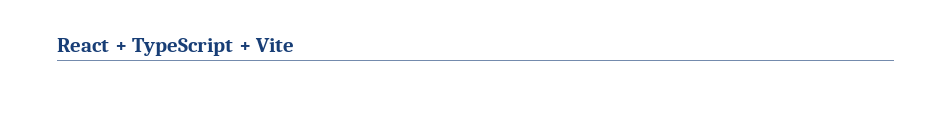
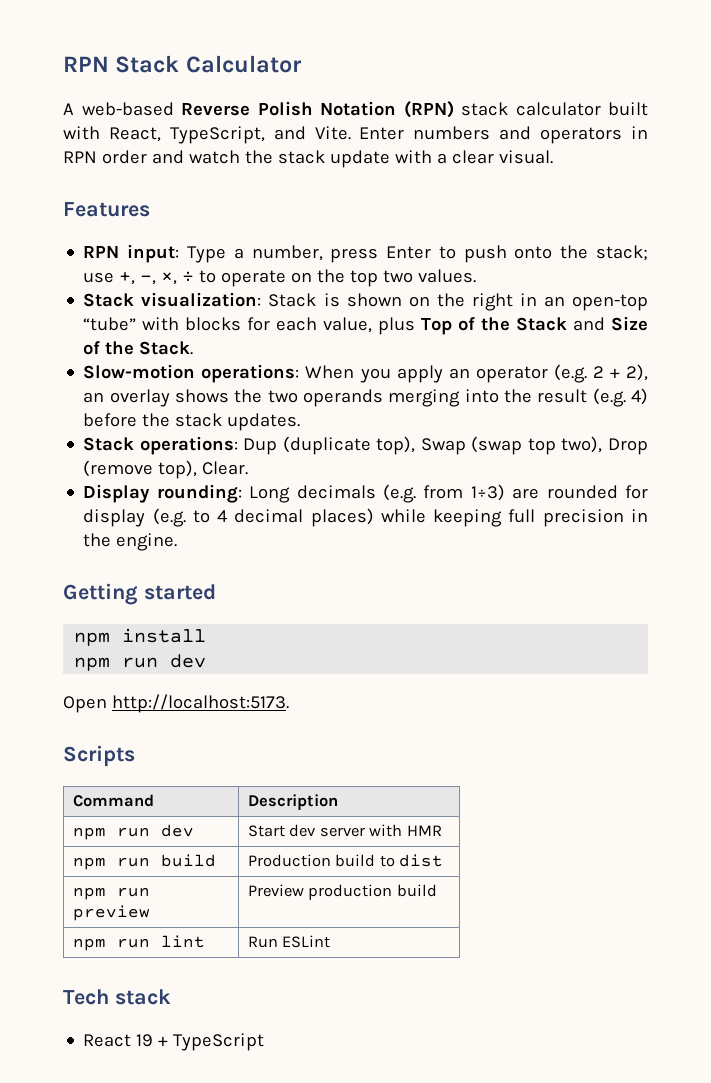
- React + TypeScript + Vite
+ RPN Stack Calculator
+ A web-based Reverse Polish Notation (RPN) stack calculator built with React, TypeScript, and Vite. Enter numbers and operators in RPN order and watch the stack update with a clear visual.
+ Features
+ RPN input: Type a number, press Enter to push onto the stack; use +, −, ×, ÷ to operate on the top two values.
+ Stack visualization: Stack is shown on the right in an open-top “tube” with blocks for each value, plus Top of the Stack and Size of the Stack.
+ Slow-motion operations: When you apply an operator (e.g. 2 + 2), an overlay shows the two operands merging into the result (e.g. 4) before the stack updates.
+ Stack operations: Dup (duplicate top), Swap (swap top two), Drop (remove top), Clear.
+ Display rounding: Long decimals (e.g. from 1÷3) are rounded for display (e.g. to 4 decimal places) while keeping full precision in the engine.
+ Getting started
+ npm install
+ npm run dev
+ Open http://localhost:5173.
+ Scripts
+ Command | Description
+ npm run dev | Start dev server with HMR
+ npm run build | Production build to dist
+ npm run preview | Preview production build
+ npm run lint | Run ESLint
+ Tech stack
+ React 19 + TypeScript

